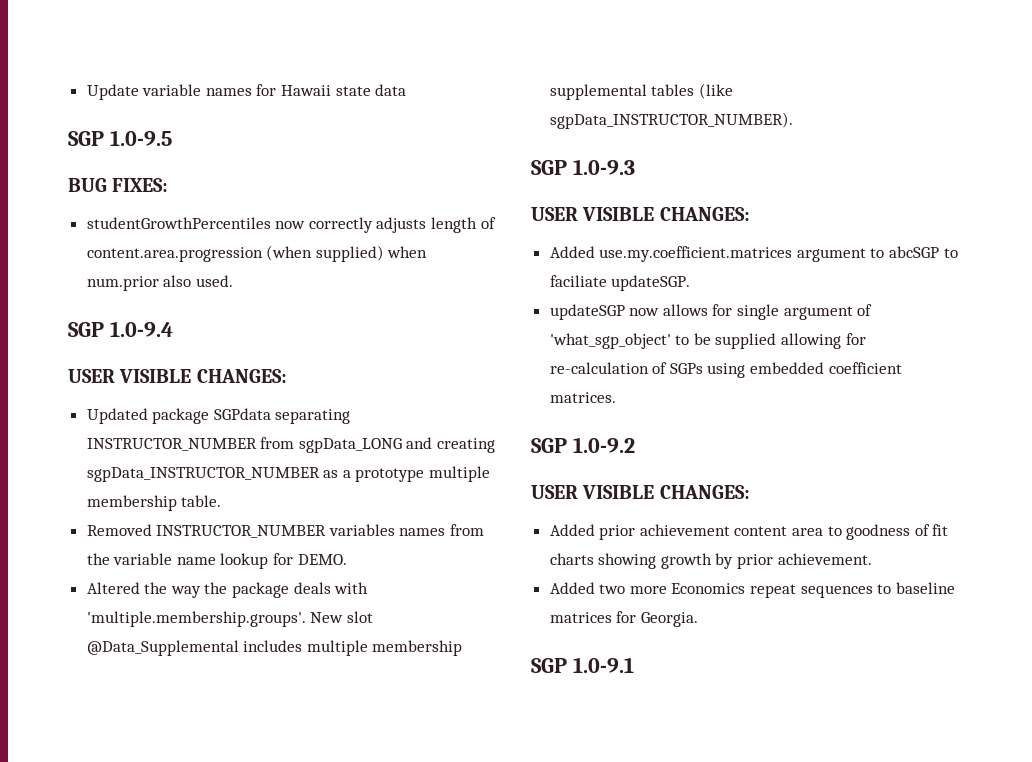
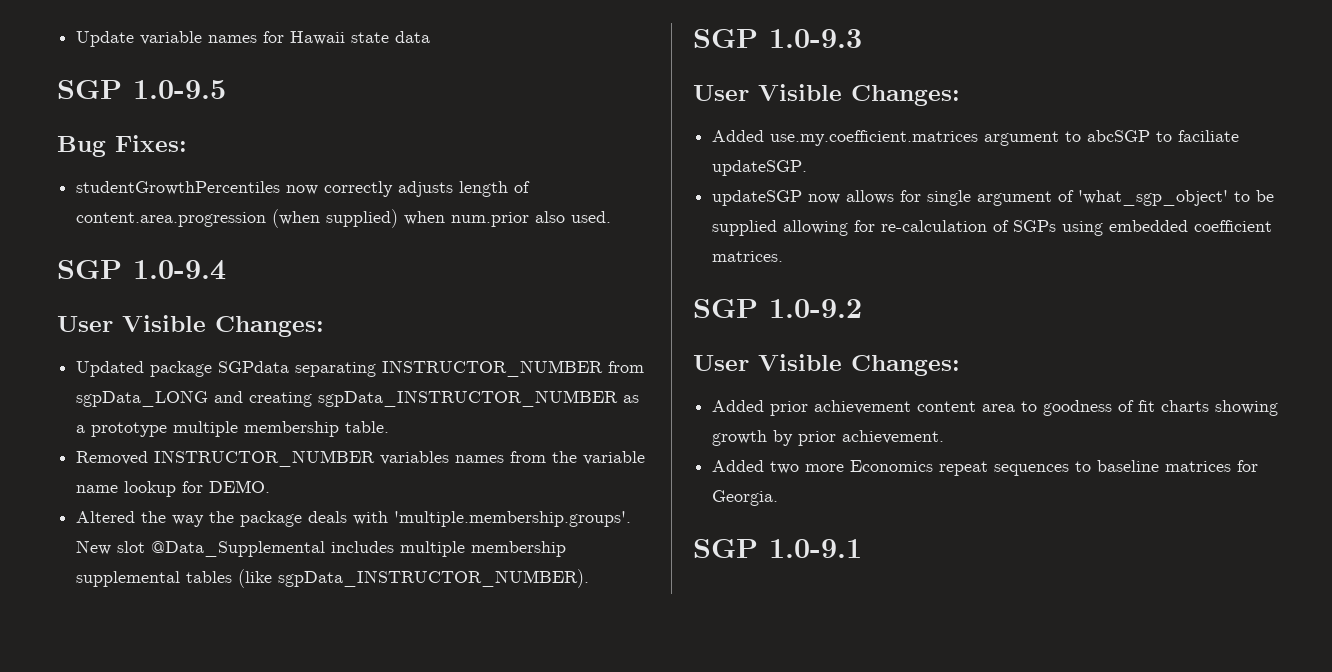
- BUG FIXES:
+ Bug Fixes:
  SGP 1.0-9.4
- USER VISIBLE CHANGES:
+ User Visible Changes:
  SGP 1.0-9.3
- USER VISIBLE CHANGES:
+ User Visible Changes:
  SGP 1.0-9.2
- USER VISIBLE CHANGES:
+ User Visible Changes:

